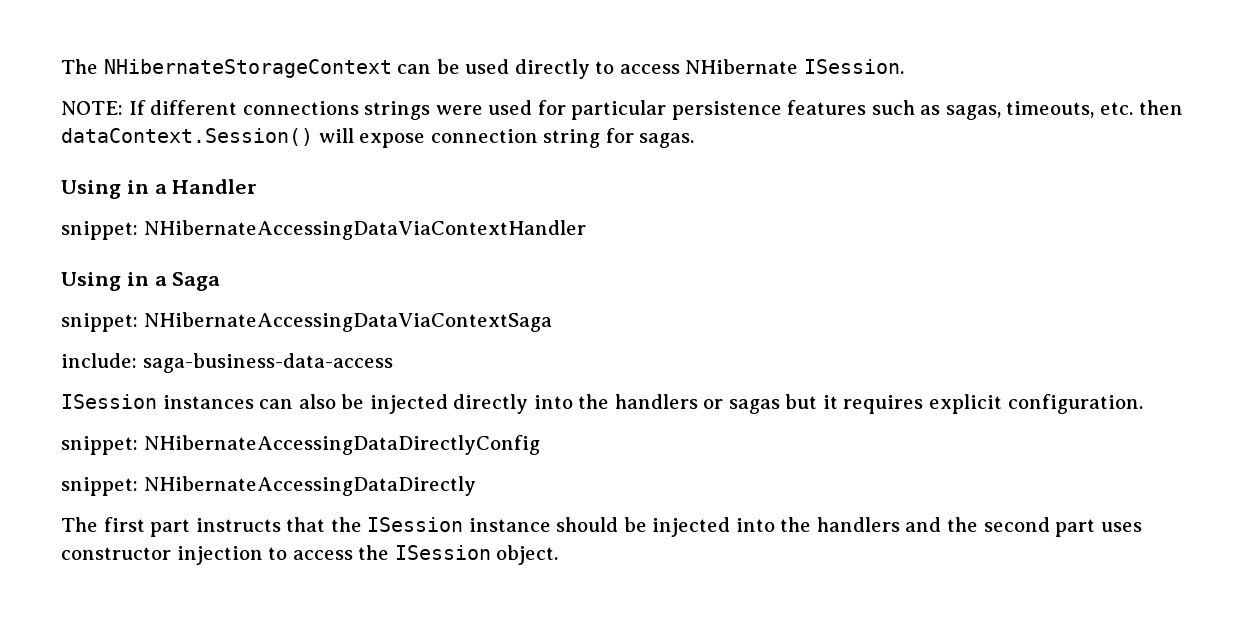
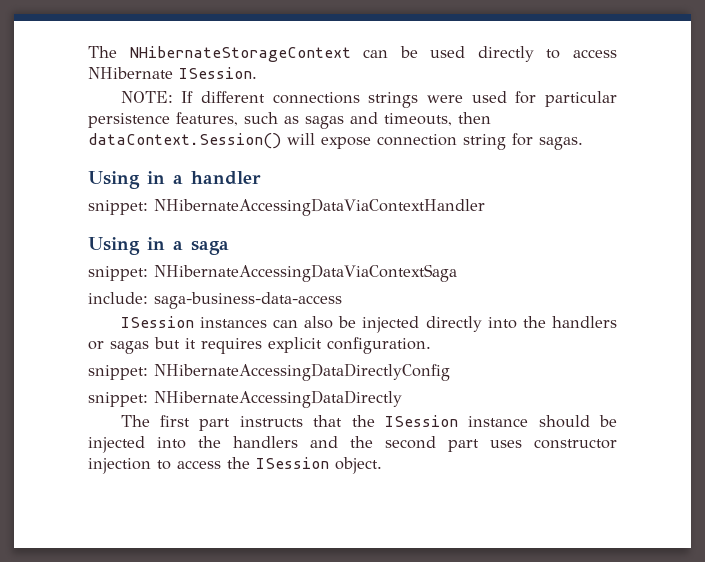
- NOTE: If different connections strings were used for particular persistence features such as sagas, timeouts, etc. then dataContext.Session() will expose connection string for sagas.
+ NOTE: If different connections strings were used for particular persistence features, such as sagas and timeouts, then dataContext.Session() will expose connection string for sagas.
- Using in a Handler
+ Using in a handler
- Using in a Saga
+ Using in a saga

